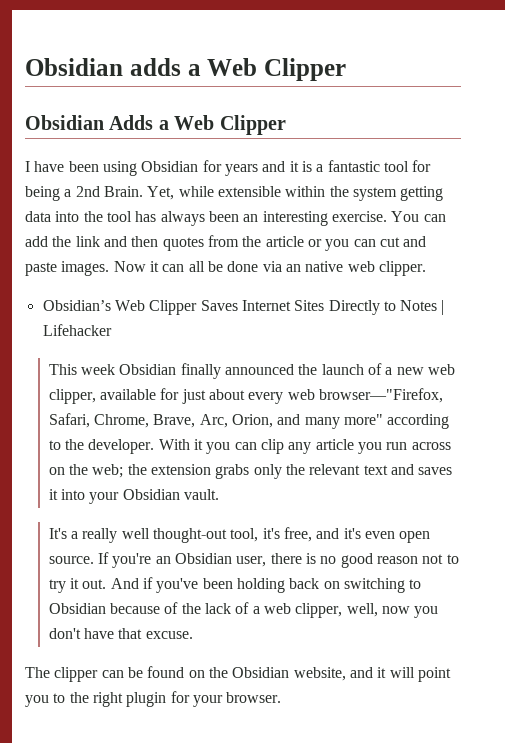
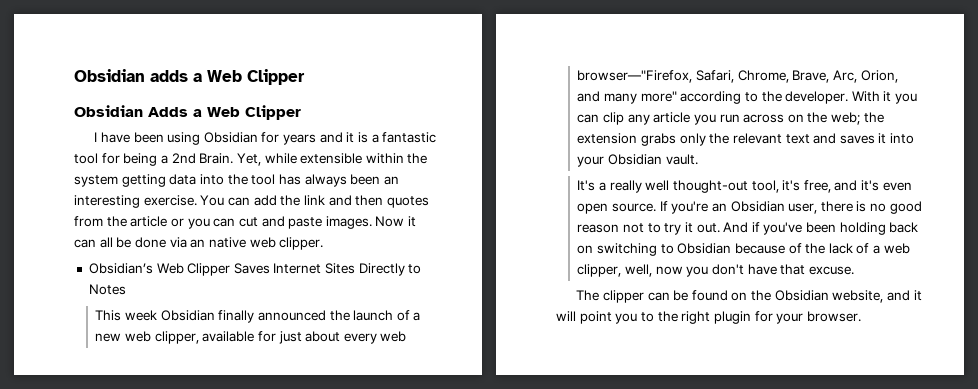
- Obsidian’s Web Clipper Saves Internet Sites Directly to Notes | Lifehacker
+ Obsidian’s Web Clipper Saves Internet Sites Directly to Notes

